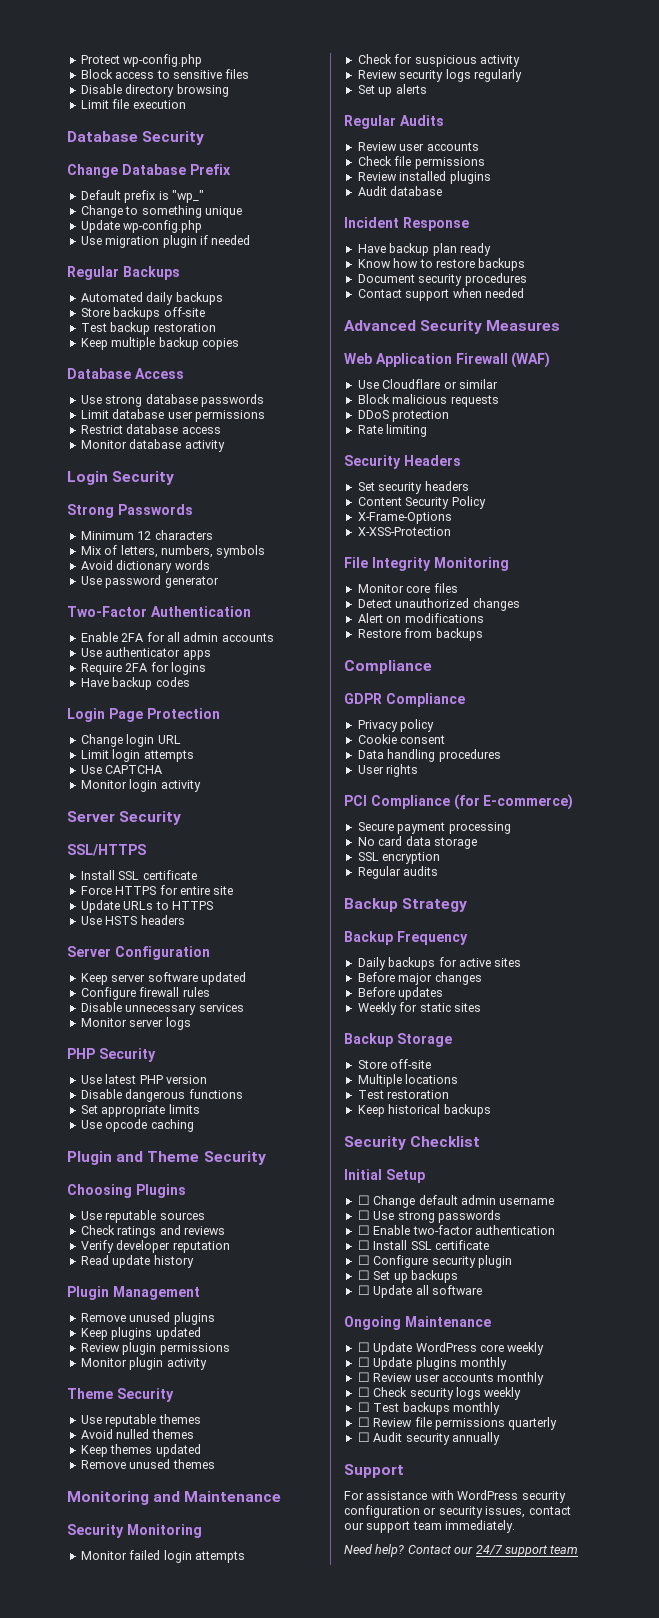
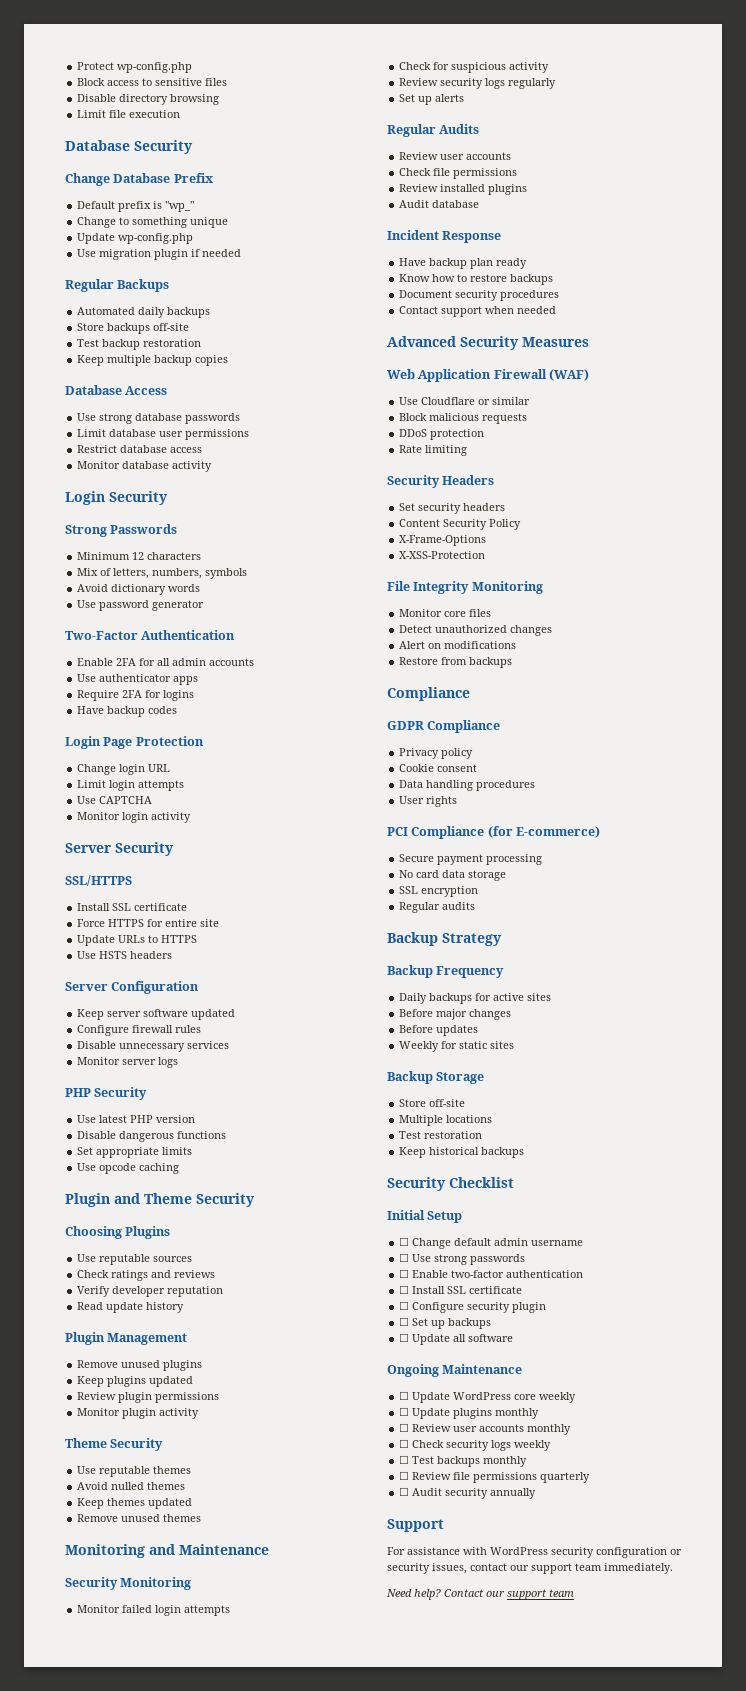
- Contact our 24/7 support team
+ Contact our support team

